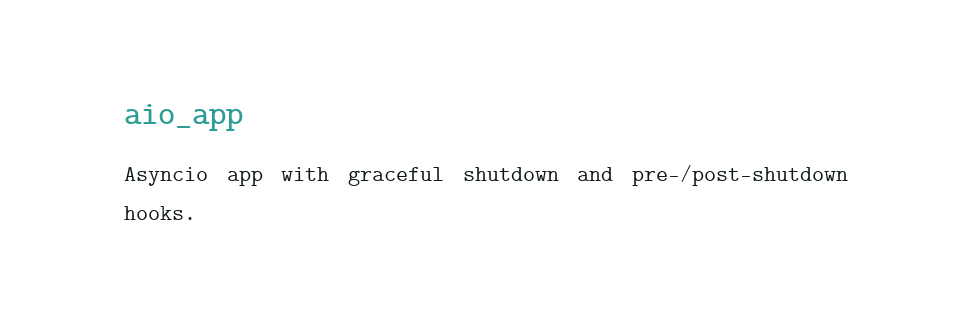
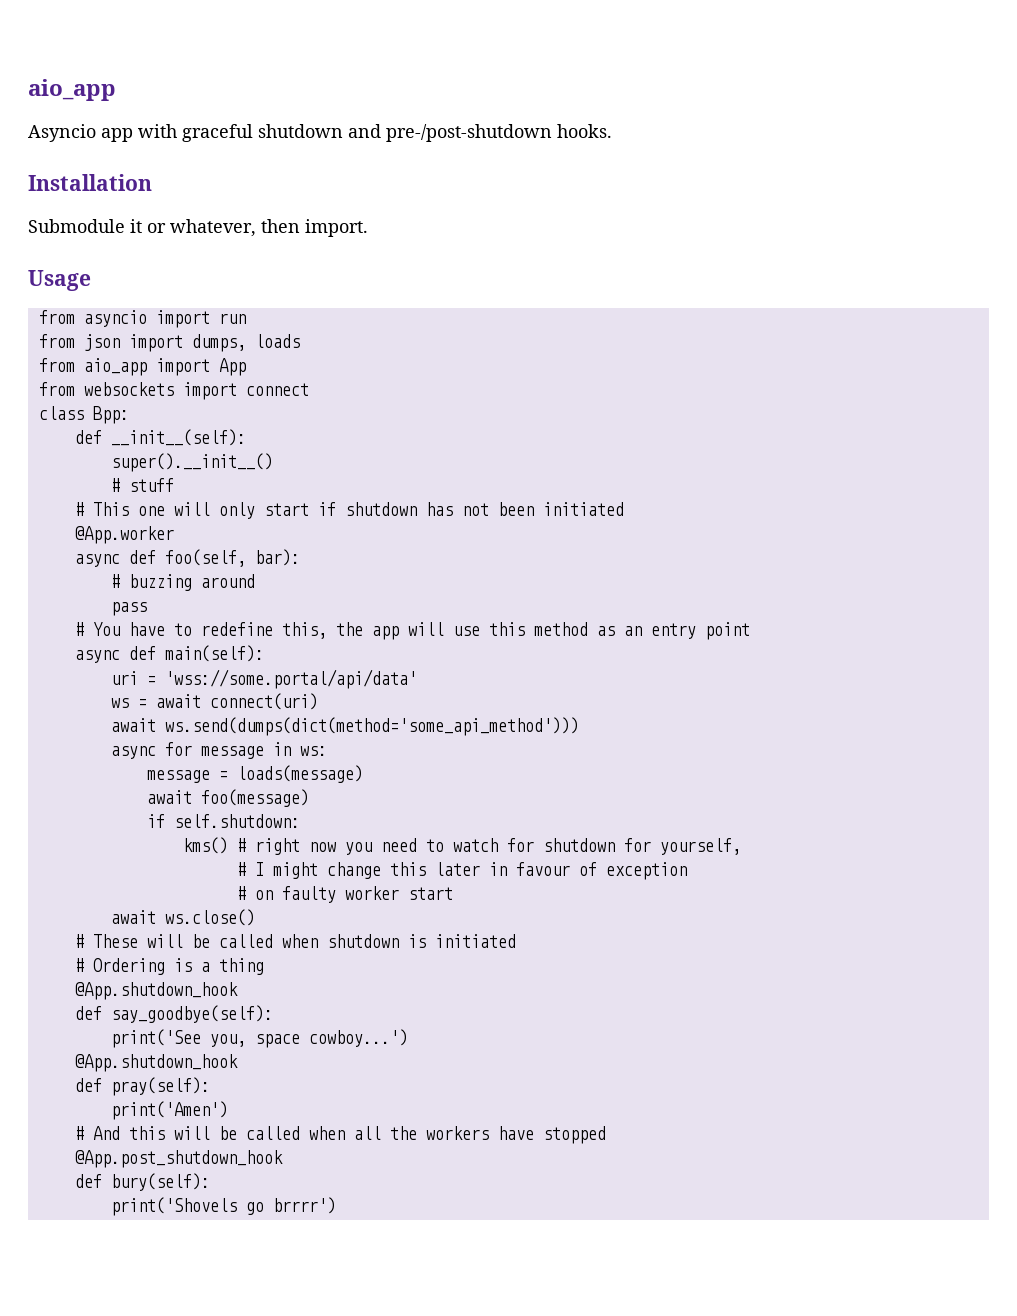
+ Installation
+ Submodule it or whatever, then import.
+ Usage
+ from asyncio import run
+ from json import dumps, loads
+ from aio_app import App
+ from websockets import connect
+ class Bpp:
+ def __init__(self):
+ super().__init__()
+ # stuff
+ # This one will only start if shutdown has not been initiated
+ @App.worker
+ async def foo(self, bar):
+ # buzzing around
+ pass
+ # You have to redefine this, the app will use this method as an entry point
+ async def main(self):
+ uri = 'wss://some.portal/api/data'
+ ws = await connect(uri)
+ await ws.send(dumps(dict(method='some_api_method')))
+ async for message in ws:
+ message = loads(message)
+ await foo(message)
+ if self.shutdown:
+ kms() # right now you need to watch for shutdown for yourself,
+ # I might change this later in favour of exception
+ # on faulty worker start
+ await ws.close()
+ # These will be called when shutdown is initiated
+ # Ordering is a thing
+ @App.shutdown_hook
+ def say_goodbye(self):
+ print('See you, space cowboy...')
+ @App.shutdown_hook
+ def pray(self):
+ print('Amen')
+ # And this will be called when all the workers have stopped
+ @App.post_shutdown_hook
+ def bury(self):
+ print('Shovels go brrrr')

